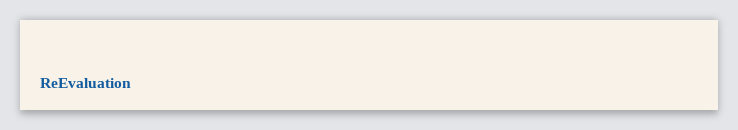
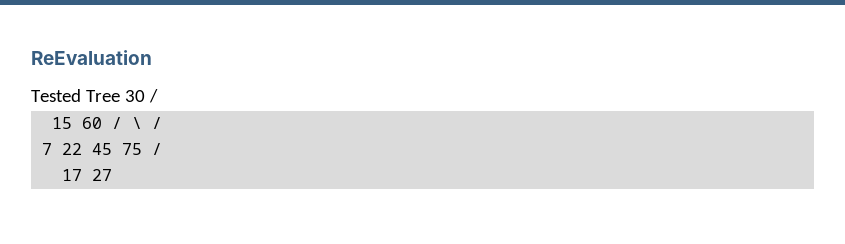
+ Tested Tree 30 /
+ 15 60 / \ /
+ 7 22 45 75 /
+ 17 27

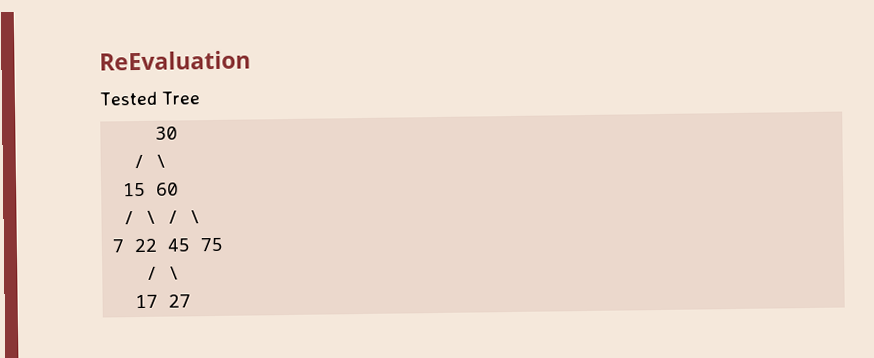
- Tested Tree 30 /
+ Tested Tree
+ 30
+ / \
- 15 60 / \ /
+ 15 60
+ / \ / \
- 7 22 45 75 /
+ 7 22 45 75
+ / \

